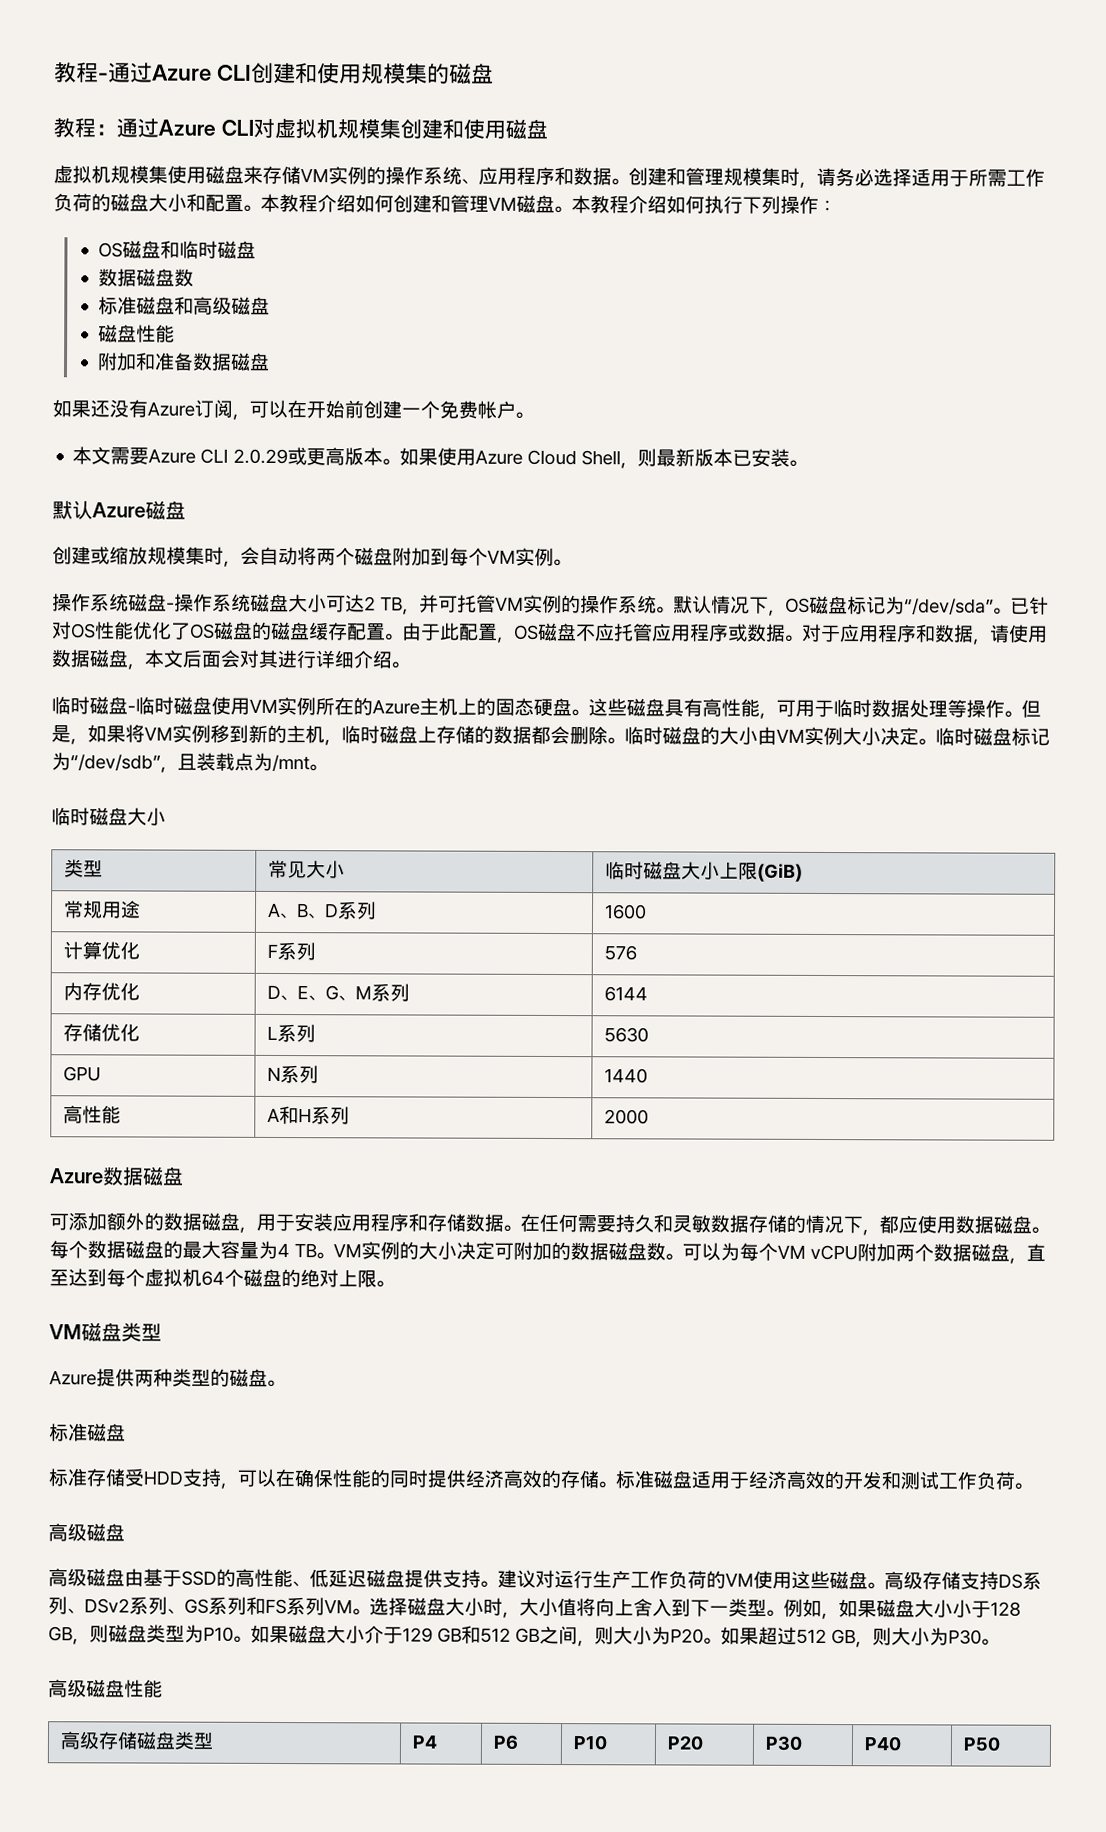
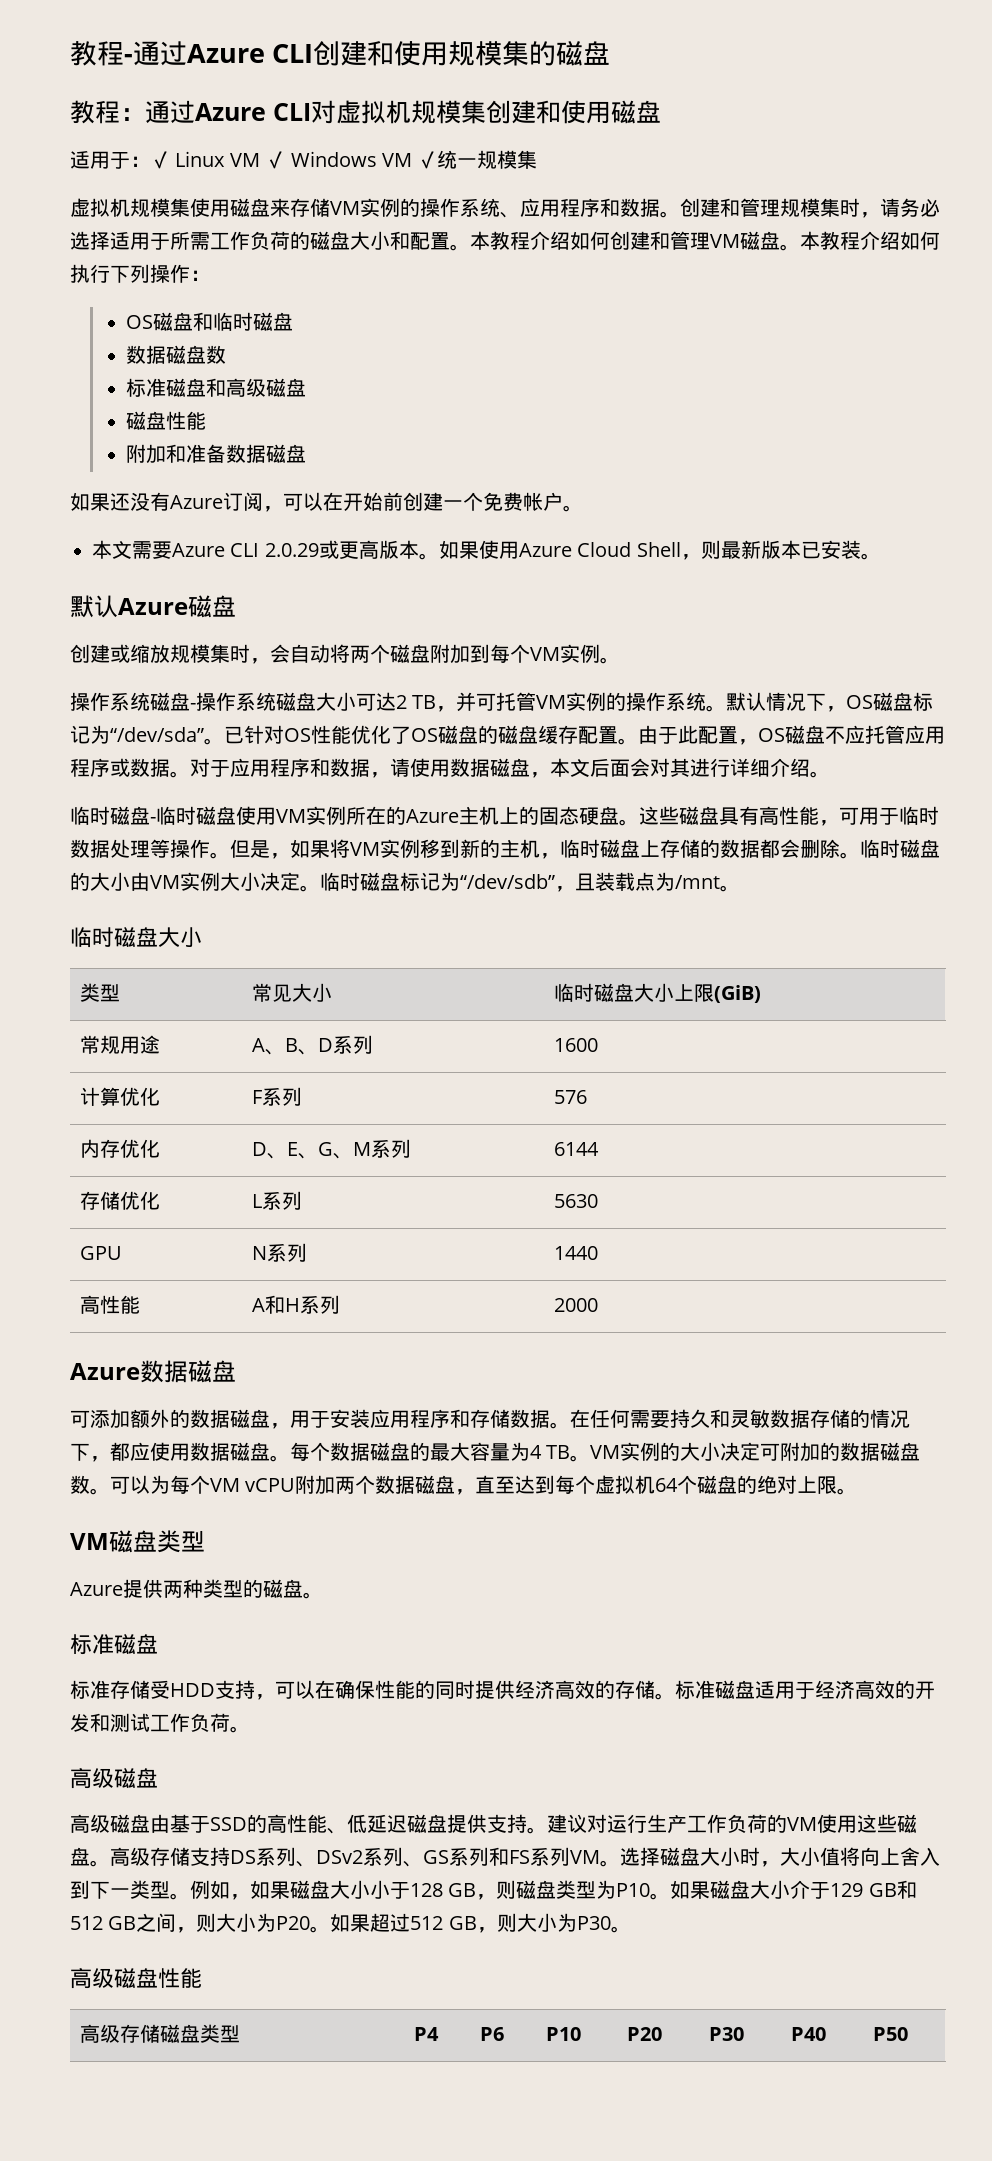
+ 适用于：✓ Linux VM ✓ Windows VM ✓统一规模集

